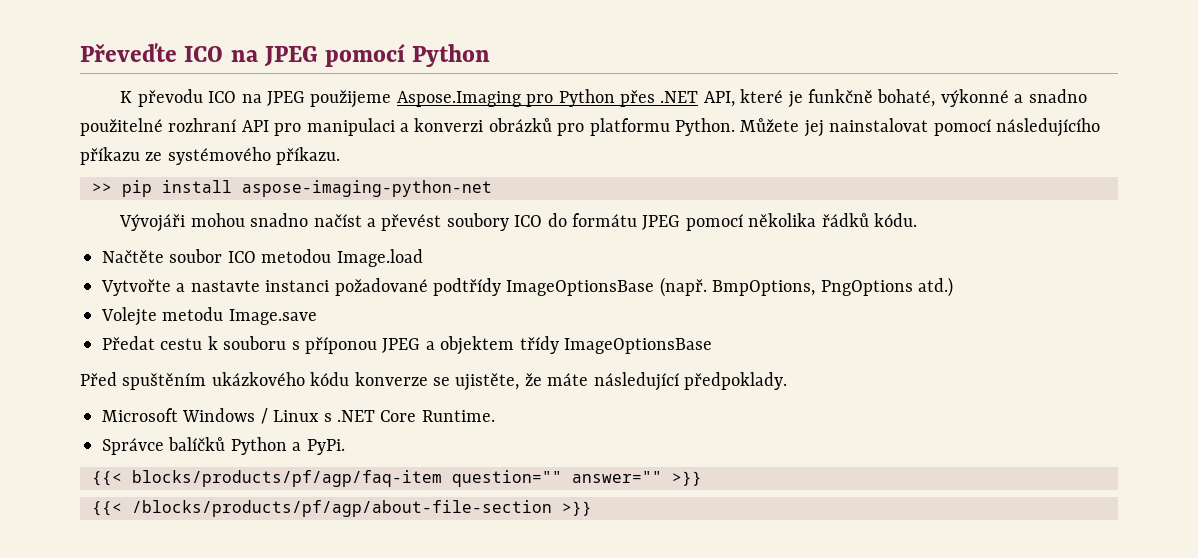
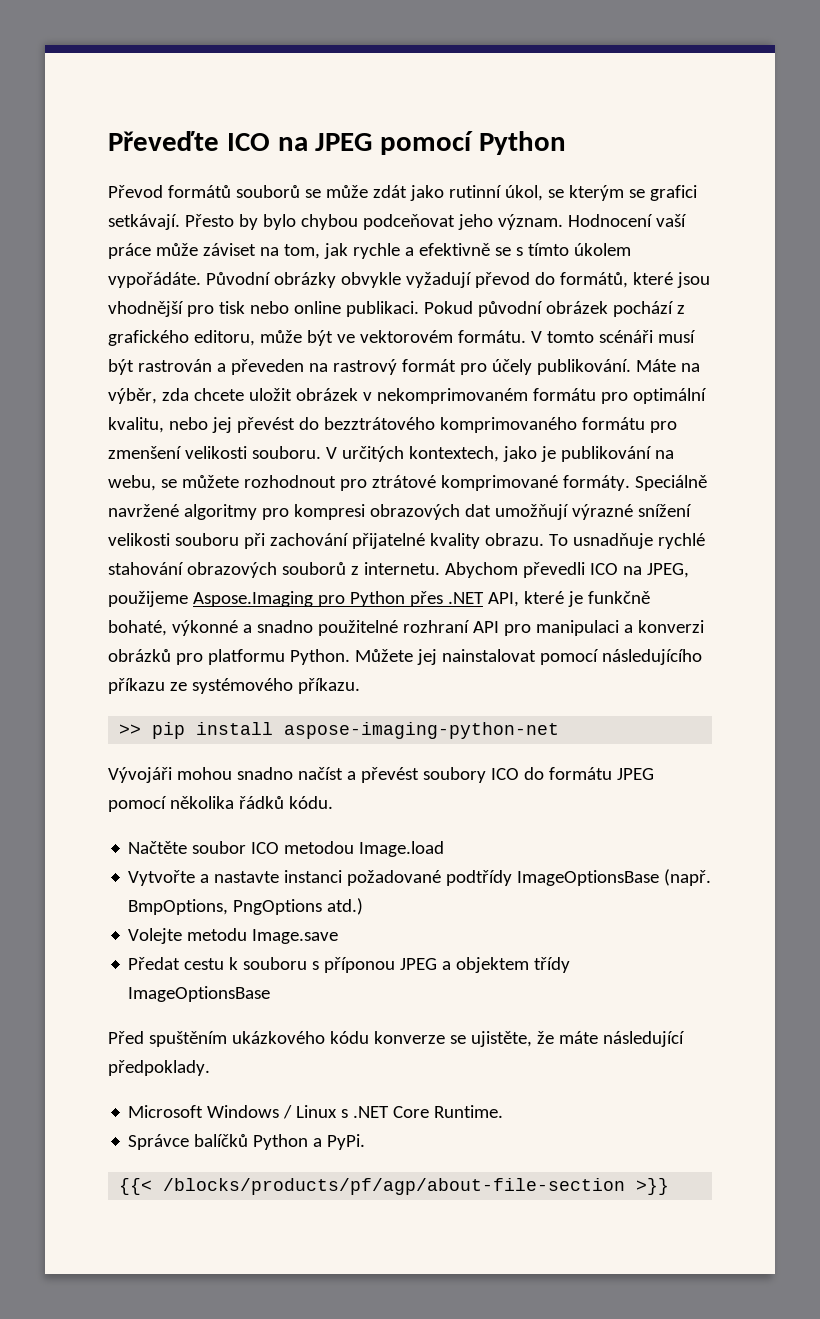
- K převodu ICO na JPEG použijeme Aspose.Imaging pro Python přes .NET API, které je funkčně bohaté, výkonné a snadno použitelné rozhraní API pro manipulaci a konverzi obrázků pro platformu Python.
+ Převod formátů souborů se může zdát jako rutinní úkol, se kterým se grafici setkávají. Přesto by bylo chybou podceňovat jeho význam. Hodnocení vaší práce může záviset na tom, jak rychle a efektivně se s tímto úkolem vypořádáte. Původní obrázky obvykle vyžadují převod do formátů, které jsou vhodnější pro tisk nebo online publikaci. Pokud původní obrázek pochází z grafického editoru, může být ve vektorovém formátu. V tomto scénáři musí být rastrován a převeden na rastrový formát pro účely publikování. Máte na výběr, zda chcete uložit obrázek v nekomprimovaném formátu pro optimální kvalitu, nebo jej převést do bezztrátového komprimovaného formátu pro zmenšení velikosti souboru. V určitých kontextech, jako je publikování na webu, se můžete rozhodnout pro ztrátové komprimované formáty. Speciálně navržené algoritmy pro kompresi obrazových dat umožňují výrazné snížení velikosti souboru při zachování přijatelné kvality obrazu. To usnadňuje rychlé stahování obrazových souborů z internetu. Abychom převedli ICO na JPEG, použijeme Aspose.Imaging pro Python přes .NET API, které je funkčně bohaté, výkonné a snadno použitelné rozhraní API pro manipulaci a konverzi obrázků pro platformu Python.
- {{< blocks/products/pf/agp/faq-item question="" answer="" >}}

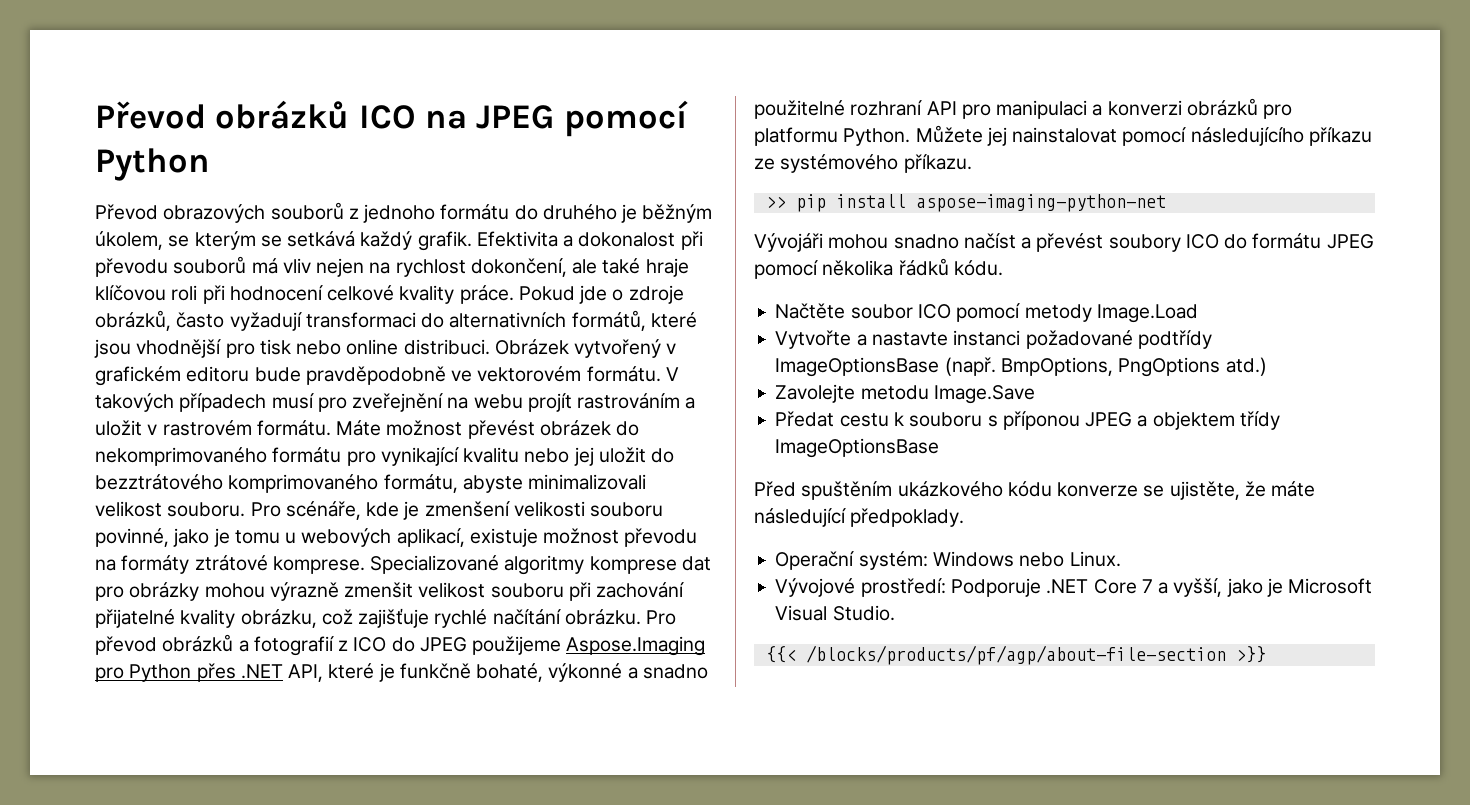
- Převeďte ICO na JPEG pomocí Python
+ Převod obrázků ICO na JPEG pomocí Python
- Převod formátů souborů se může zdát jako rutinní úkol, se kterým se grafici setkávají. Přesto by bylo chybou podceňovat jeho význam. Hodnocení vaší práce může záviset na tom, jak rychle a efektivně se s tímto úkolem vypořádáte. Původní obrázky obvykle vyžadují převod do formátů, které jsou vhodnější pro tisk nebo online publikaci. Pokud původní obrázek pochází z grafického editoru, může být ve vektorovém formátu. V tomto scénáři musí být rastrován a převeden na rastrový formát pro účely publikování. Máte na výběr, zda chcete uložit obrázek v nekomprimovaném formátu pro optimální kvalitu, nebo jej převést do bezztrátového komprimovaného formátu pro zmenšení velikosti souboru. V určitých kontextech, jako je publikování na webu, se můžete rozhodnout pro ztrátové komprimované formáty. Speciálně navržené algoritmy pro kompresi obrazových dat umožňují výrazné snížení velikosti souboru při zachování přijatelné kvality obrazu. To usnadňuje rychlé stahování obrazových souborů z internetu. Abychom převedli ICO na JPEG, použijeme Aspose.Imaging pro Python přes .NET API, které je funkčně bohaté, výkonné a snadno použitelné rozhraní API pro manipulaci a konverzi obrázků pro platformu Python.
+ Převod obrazových souborů z jednoho formátu do druhého je běžným úkolem, se kterým se setkává každý grafik. Efektivita a dokonalost při převodu souborů má vliv nejen na rychlost dokončení, ale také hraje klíčovou roli při hodnocení celkové kvality práce. Pokud jde o zdroje obrázků, často vyžadují transformaci do alternativních formátů, které jsou vhodnější pro tisk nebo online distribuci. Obrázek vytvořený v grafickém editoru bude pravděpodobně ve vektorovém formátu. V takových případech musí pro zveřejnění na webu projít rastrováním a uložit v rastrovém formátu. Máte možnost převést obrázek do nekomprimovaného formátu pro vynikající kvalitu nebo jej uložit do bezztrátového komprimovaného formátu, abyste minimalizovali velikost souboru. Pro scénáře, kde je zmenšení velikosti souboru povinné, jako je tomu u webových aplikací, existuje možnost převodu na formáty ztrátové komprese. Specializované algoritmy komprese dat pro obrázky mohou výrazně zmenšit velikost souboru při zachování přijatelné kvality obrázku, což zajišťuje rychlé načítání obrázku. Pro převod obrázků a fotografií z ICO do JPEG použijeme Aspose.Imaging pro Python přes .NET API, které je funkčně bohaté, výkonné a snadno použitelné rozhraní API pro manipulaci a konverzi obrázků pro platformu Python.
- Načtěte soubor ICO metodou Image.load
+ Načtěte soubor ICO pomocí metody Image.Load
- Volejte metodu Image.save
+ Zavolejte metodu Image.Save
- Microsoft Windows / Linux s .NET Core Runtime.
- Správce balíčků Python a PyPi.
+ Operační systém: Windows nebo Linux.
+ Vývojové prostředí: Podporuje .NET Core 7 a vyšší, jako je Microsoft Visual Studio.

